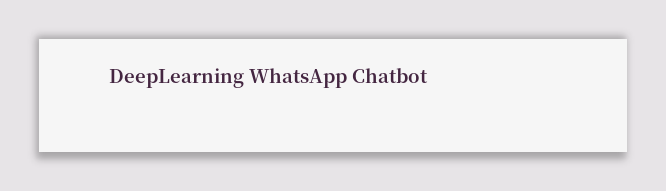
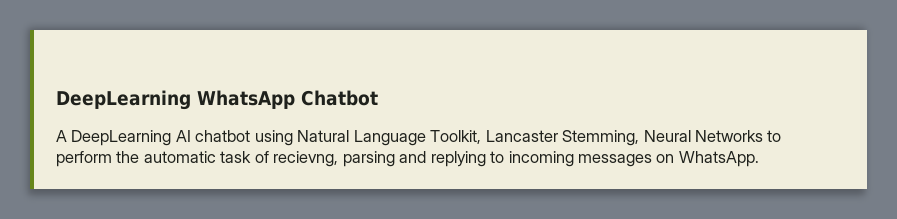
+ A DeepLearning AI chatbot using Natural Language Toolkit, Lancaster Stemming, Neural Networks to perform the automatic task of recievng, parsing and replying to incoming messages on WhatsApp.

